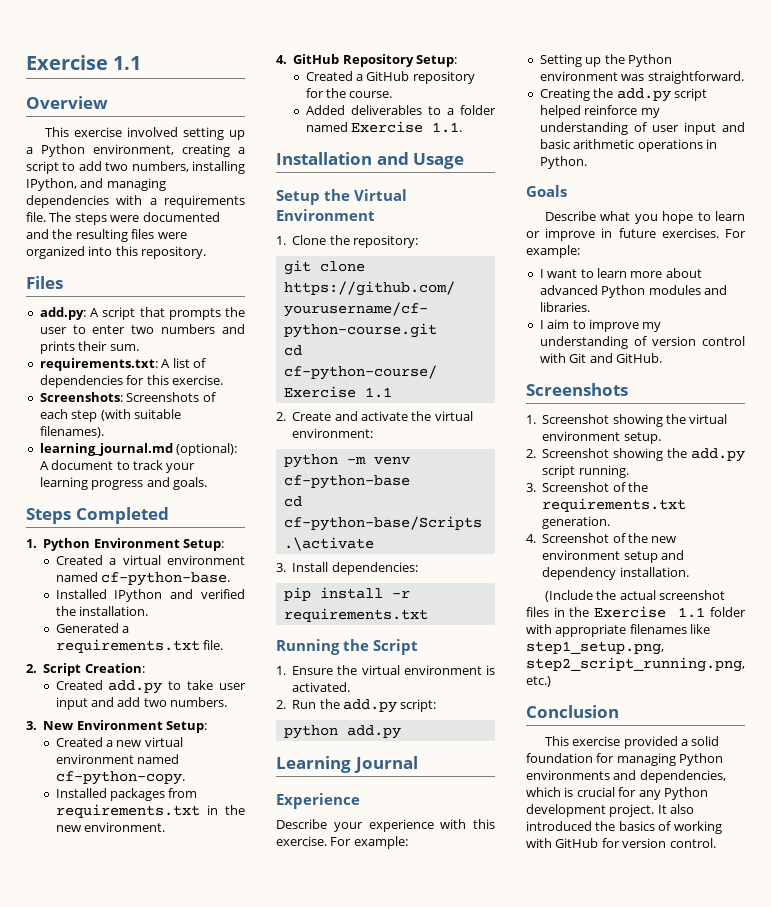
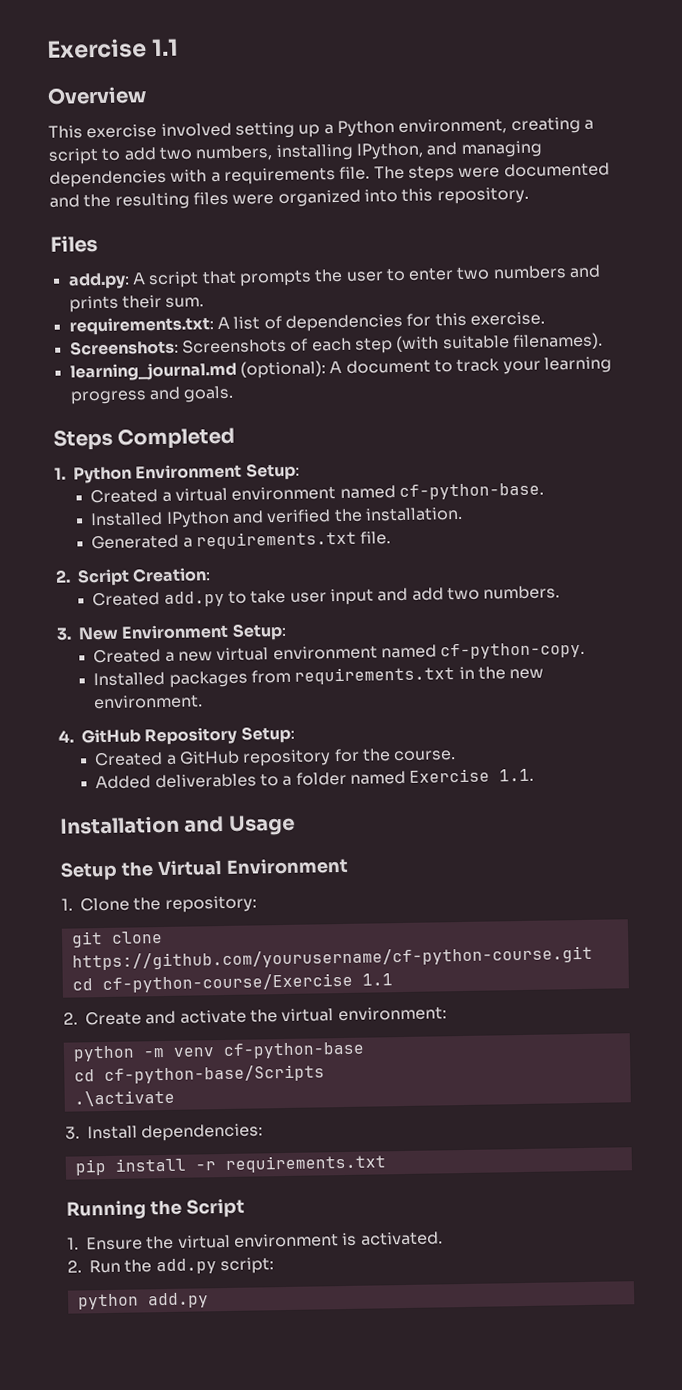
- Learning Journal
- Experience
- Describe your experience with this exercise. For example:
- Setting up the Python environment was straightforward.
- Creating the add.py script helped reinforce my understanding of user input and basic arithmetic operations in Python.
- Goals
- Describe what you hope to learn or improve in future exercises. For example:
- I want to learn more about advanced Python modules and libraries.
- I aim to improve my understanding of version control with Git and GitHub.
- Screenshots
- 1. Screenshot showing the virtual environment setup.
- 2. Screenshot showing the add.py script running.
- 3. Screenshot of the requirements.txt generation.
- 4. Screenshot of the new environment setup and dependency installation.
- (Include the actual screenshot files in the Exercise 1.1 folder with appropriate filenames like step1_setup.png, step2_script_running.png, etc.)
- Conclusion
- This exercise provided a solid foundation for managing Python environments and dependencies, which is crucial for any Python development project. It also introduced the basics of working with GitHub for version control.

